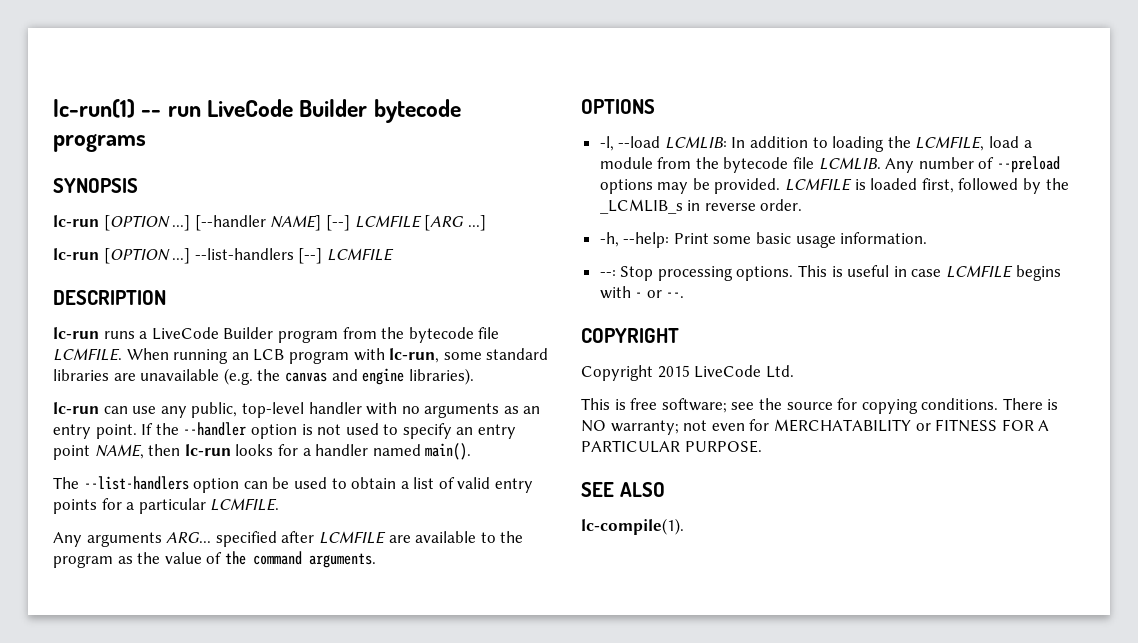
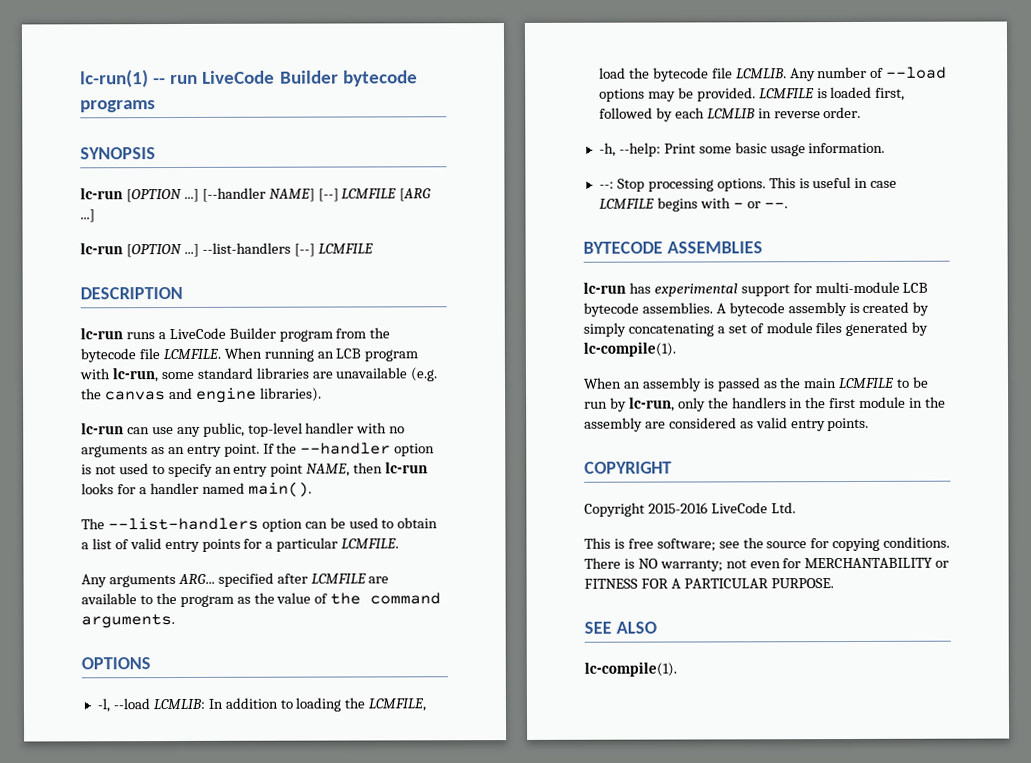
- -l, --load LCMLIB: In addition to loading the LCMFILE, load a module from the bytecode file LCMLIB.
+ -l, --load LCMLIB: In addition to loading the LCMFILE, load the bytecode file LCMLIB.
- Any number of --preload options may be provided.
+ Any number of --load options may be provided.
- LCMFILE is loaded first, followed by the _LCMLIB_s in reverse order.
+ LCMFILE is loaded first, followed by each LCMLIB in reverse order.
+ BYTECODE ASSEMBLIES
+ lc-run has experimental support for multi-module LCB bytecode assemblies. A bytecode assembly is created by simply concatenating a set of module files generated by lc-compile(1).
+ When an assembly is passed as the main LCMFILE to be run by lc-run, only the handlers in the first module in the assembly are considered as valid entry points.
- Copyright 2015 LiveCode Ltd.
+ Copyright 2015-2016 LiveCode Ltd.
- There is NO warranty; not even for MERCHATABILITY or FITNESS FOR A PARTICULAR PURPOSE.
+ There is NO warranty; not even for MERCHANTABILITY or FITNESS FOR A PARTICULAR PURPOSE.

